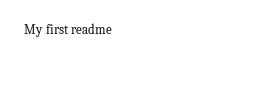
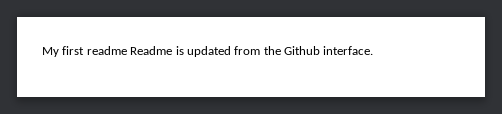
- My first readme
+ My first readme Readme is updated from the Github interface.

